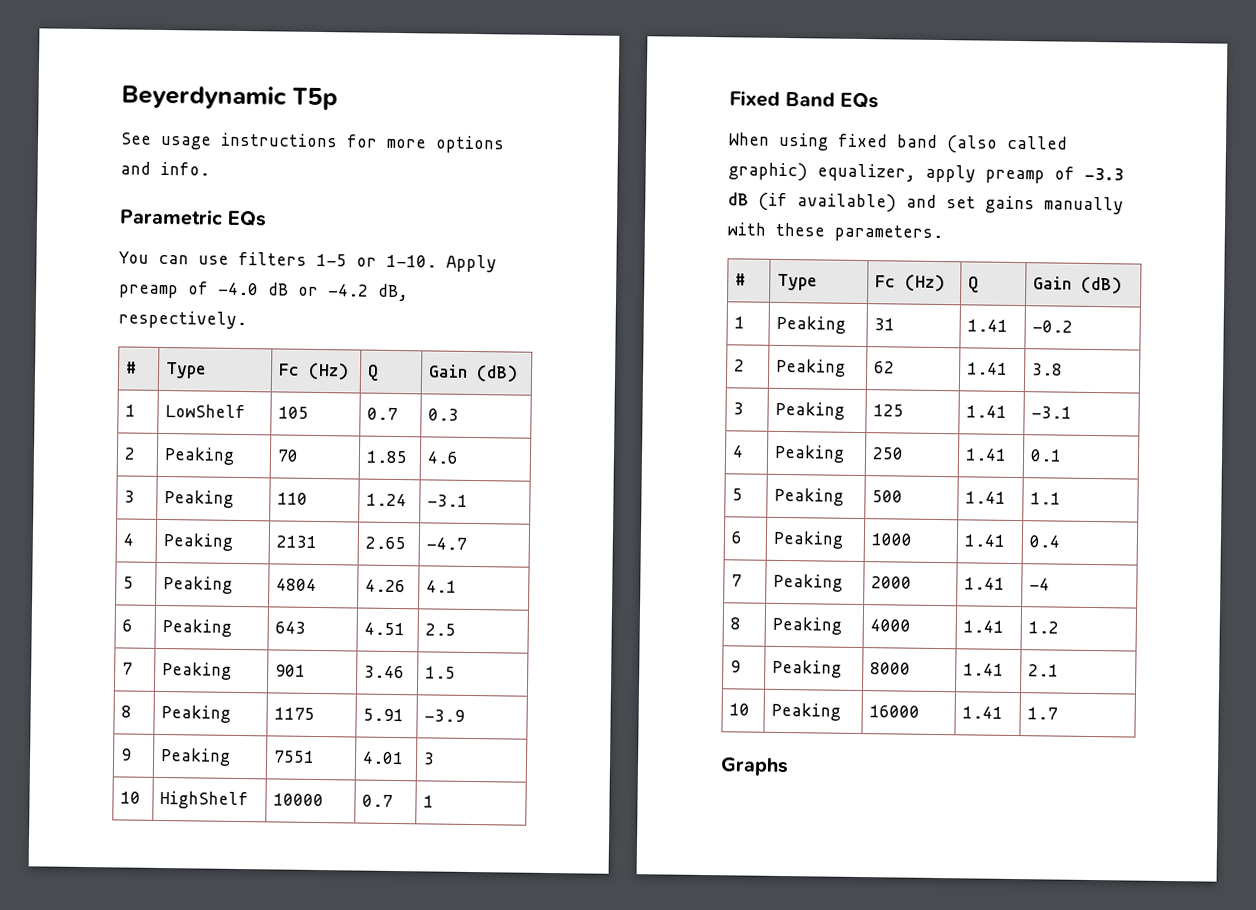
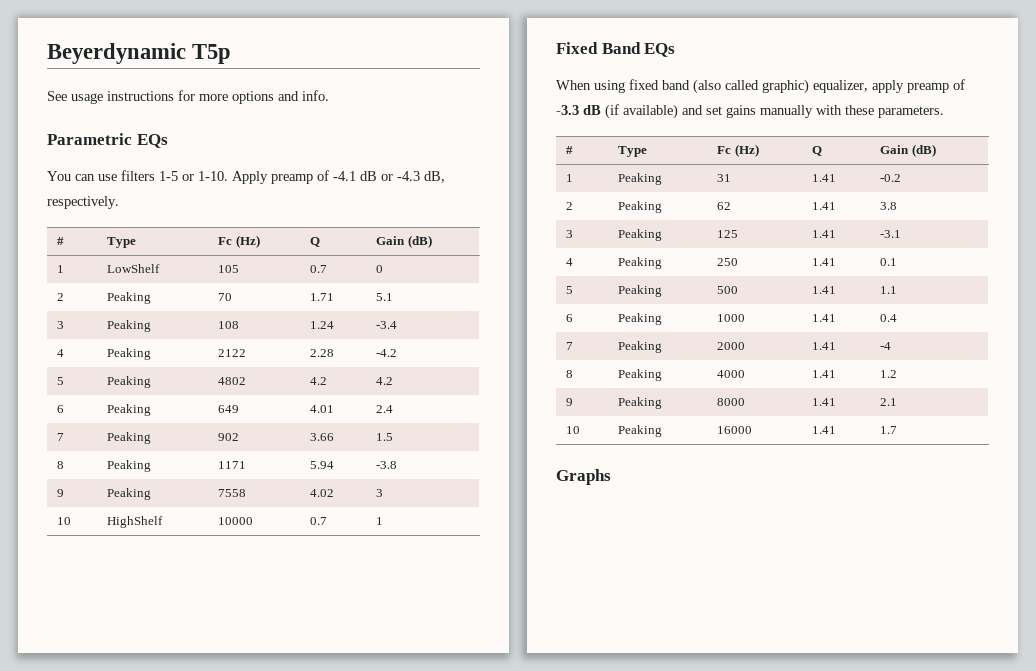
- Apply preamp of -4.0 dB or -4.2 dB, respectively.
+ Apply preamp of -4.1 dB or -4.3 dB, respectively.
- 1 | LowShelf | 105 | 0.7 | 0.3
+ 1 | LowShelf | 105 | 0.7 | 0
- 2 | Peaking | 70 | 1.85 | 4.6
- 3 | Peaking | 110 | 1.24 | -3.1
- 4 | Peaking | 2131 | 2.65 | -4.7
- 5 | Peaking | 4804 | 4.26 | 4.1
- 6 | Peaking | 643 | 4.51 | 2.5
- 7 | Peaking | 901 | 3.46 | 1.5
+ 2 | Peaking | 70 | 1.71 | 5.1
+ 3 | Peaking | 108 | 1.24 | -3.4
+ 4 | Peaking | 2122 | 2.28 | -4.2
+ 5 | Peaking | 4802 | 4.2 | 4.2
+ 6 | Peaking | 649 | 4.01 | 2.4
+ 7 | Peaking | 902 | 3.66 | 1.5
- 8 | Peaking | 1175 | 5.91 | -3.9
- 9 | Peaking | 7551 | 4.01 | 3
+ 8 | Peaking | 1171 | 5.94 | -3.8
+ 9 | Peaking | 7558 | 4.02 | 3

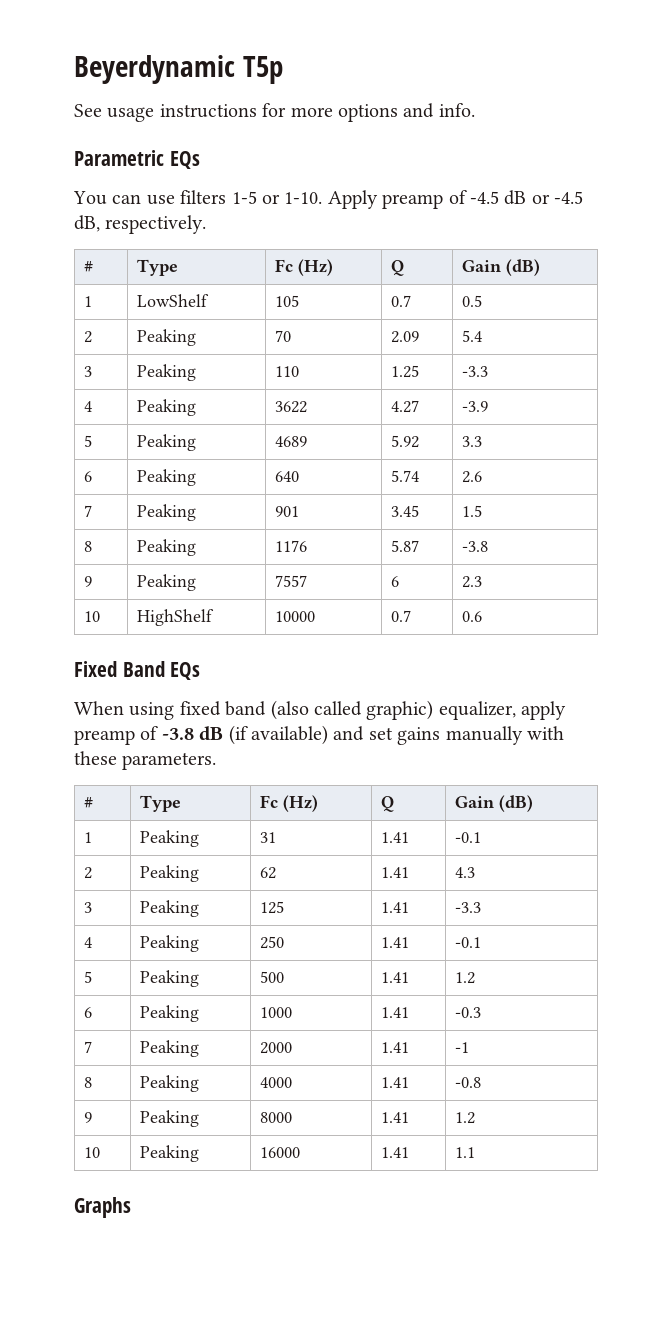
- Apply preamp of -4.1 dB or -4.3 dB, respectively.
+ Apply preamp of -4.5 dB or -4.5 dB, respectively.
- 1 | LowShelf | 105 | 0.7 | 0
+ 1 | LowShelf | 105 | 0.7 | 0.5
- 2 | Peaking | 70 | 1.71 | 5.1
- 3 | Peaking | 108 | 1.24 | -3.4
- 4 | Peaking | 2122 | 2.28 | -4.2
- 5 | Peaking | 4802 | 4.2 | 4.2
- 6 | Peaking | 649 | 4.01 | 2.4
- 7 | Peaking | 902 | 3.66 | 1.5
+ 2 | Peaking | 70 | 2.09 | 5.4
+ 3 | Peaking | 110 | 1.25 | -3.3
+ 4 | Peaking | 3622 | 4.27 | -3.9
+ 5 | Peaking | 4689 | 5.92 | 3.3
+ 6 | Peaking | 640 | 5.74 | 2.6
+ 7 | Peaking | 901 | 3.45 | 1.5
- 8 | Peaking | 1171 | 5.94 | -3.8
+ 8 | Peaking | 1176 | 5.87 | -3.8
- 9 | Peaking | 7558 | 4.02 | 3
+ 9 | Peaking | 7557 | 6 | 2.3
- 10 | HighShelf | 10000 | 0.7 | 1
+ 10 | HighShelf | 10000 | 0.7 | 0.6
- When using fixed band (also called graphic) equalizer, apply preamp of -3.3 dB (if available) and set gains manually with these parameters.
+ When using fixed band (also called graphic) equalizer, apply preamp of -3.8 dB (if available) and set gains manually with these parameters.
- 1 | Peaking | 31 | 1.41 | -0.2
+ 1 | Peaking | 31 | 1.41 | -0.1
- 2 | Peaking | 62 | 1.41 | 3.8
+ 2 | Peaking | 62 | 1.41 | 4.3
- 3 | Peaking | 125 | 1.41 | -3.1
+ 3 | Peaking | 125 | 1.41 | -3.3
- 4 | Peaking | 250 | 1.41 | 0.1
+ 4 | Peaking | 250 | 1.41 | -0.1
- 5 | Peaking | 500 | 1.41 | 1.1
+ 5 | Peaking | 500 | 1.41 | 1.2
- 6 | Peaking | 1000 | 1.41 | 0.4
+ 6 | Peaking | 1000 | 1.41 | -0.3
- 7 | Peaking | 2000 | 1.41 | -4
+ 7 | Peaking | 2000 | 1.41 | -1
- 8 | Peaking | 4000 | 1.41 | 1.2
+ 8 | Peaking | 4000 | 1.41 | -0.8
- 9 | Peaking | 8000 | 1.41 | 2.1
+ 9 | Peaking | 8000 | 1.41 | 1.2
- 10 | Peaking | 16000 | 1.41 | 1.7
+ 10 | Peaking | 16000 | 1.41 | 1.1

